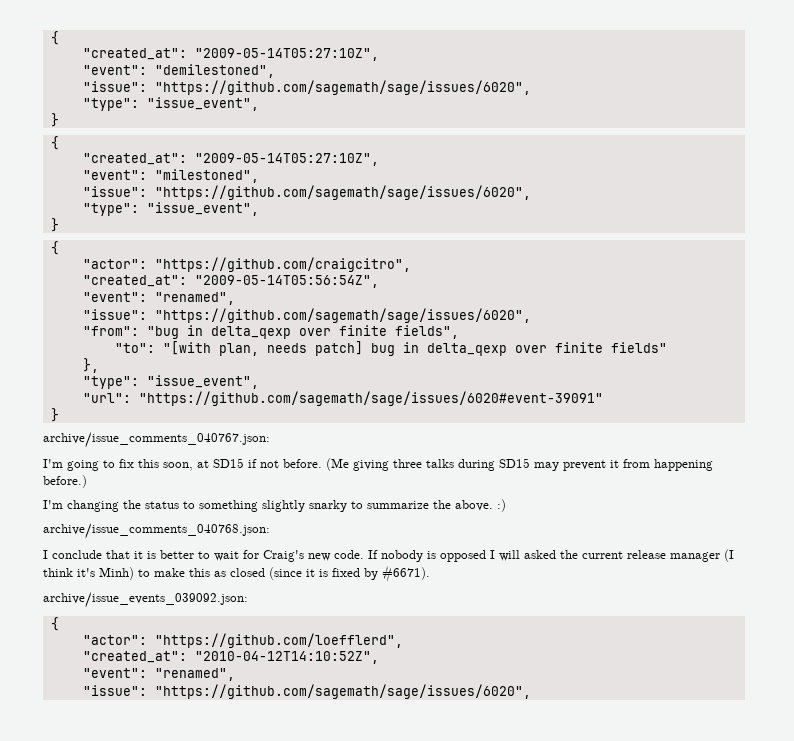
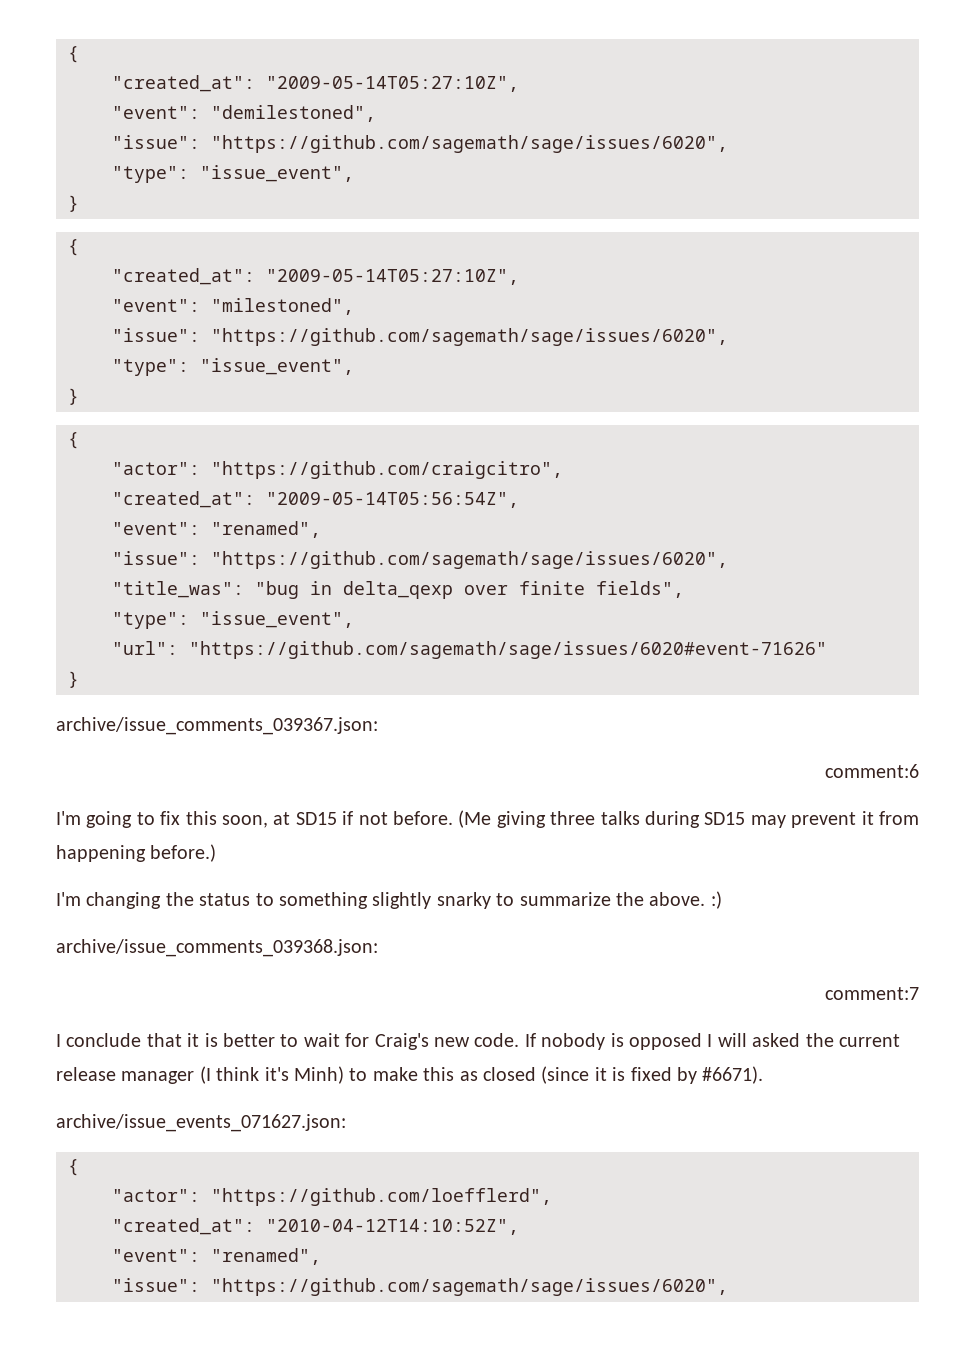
- "from": "bug in delta_qexp over finite fields",
+ "title_was": "bug in delta_qexp over finite fields",
- "to": "[with plan, needs patch] bug in delta_qexp over finite fields"
- },
- "url": "https://github.com/sagemath/sage/issues/6020#event-39091"
+ "url": "https://github.com/sagemath/sage/issues/6020#event-71626"
  }
- archive/issue_comments_040767.json:
+ archive/issue_comments_039367.json:
+ comment:6
- archive/issue_comments_040768.json:
+ archive/issue_comments_039368.json:
+ comment:7
- archive/issue_events_039092.json:
+ archive/issue_events_071627.json:

